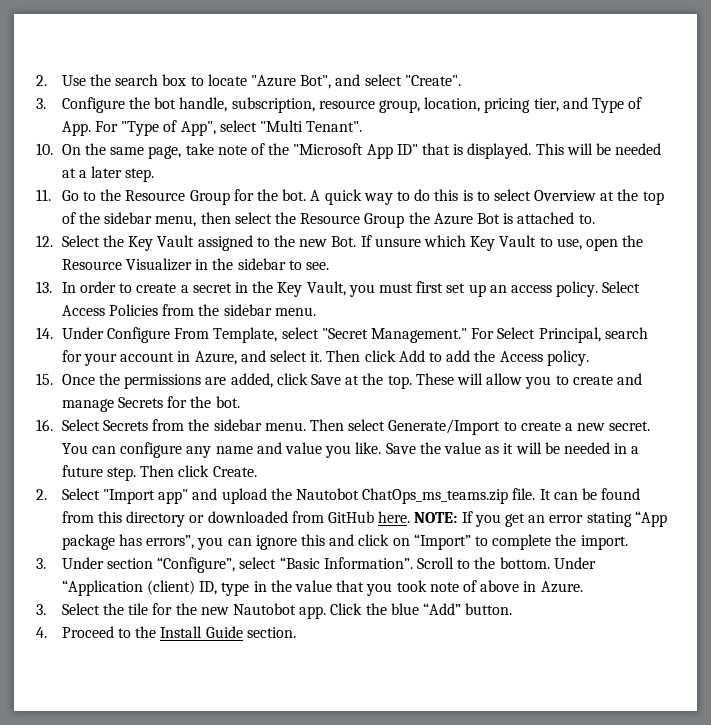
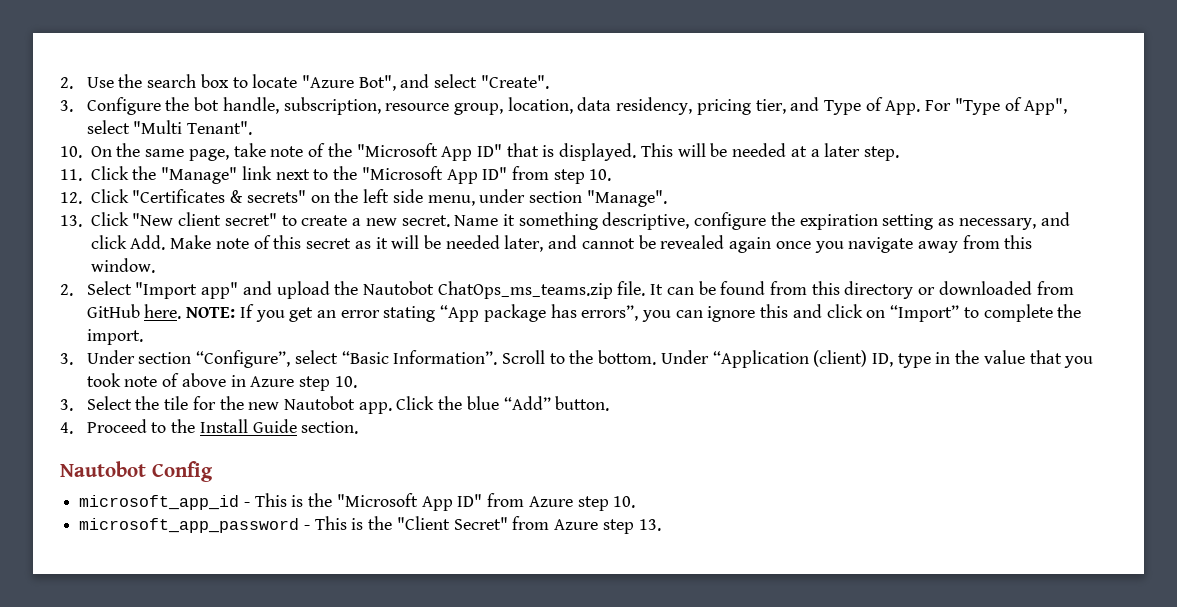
- 3. Configure the bot handle, subscription, resource group, location, pricing tier, and Type of App. For "Type of App", select "Multi Tenant".
+ 3. Configure the bot handle, subscription, resource group, location, data residency, pricing tier, and Type of App. For "Type of App", select "Multi Tenant".
- 11. Go to the Resource Group for the bot. A quick way to do this is to select Overview at the top of the sidebar menu, then select the Resource Group the Azure Bot is attached to.
- 12. Select the Key Vault assigned to the new Bot. If unsure which Key Vault to use, open the Resource Visualizer in the sidebar to see.
- 13. In order to create a secret in the Key Vault, you must first set up an access policy. Select Access Policies from the sidebar menu.
- 14. Under Configure From Template, select "Secret Management." For Select Principal, search for your account in Azure, and select it. Then click Add to add the Access policy.
- 15. Once the permissions are added, click Save at the top. These will allow you to create and manage Secrets for the bot.
- 16. Select Secrets from the sidebar menu. Then select Generate/Import to create a new secret.
+ 11. Click the "Manage" link next to the "Microsoft App ID" from step 10.
+ 12. Click "Certificates & secrets" on the left side menu, under section "Manage".
+ 13. Click "New client secret" to create a new secret.
- You can configure any name and value you like. Save the value as it will be needed in a future step. Then click Create.
+ Name it something descriptive, configure the expiration setting as necessary, and click Add. Make note of this secret as it will be needed later, and cannot be revealed again once you navigate away from this window.
- Under “Application (client) ID, type in the value that you took note of above in Azure.
+ Under “Application (client) ID, type in the value that you took note of above in Azure step 10.
+ Nautobot Config
+ microsoft_app_id - This is the "Microsoft App ID" from Azure step 10.
+ microsoft_app_password - This is the "Client Secret" from Azure step 13.

